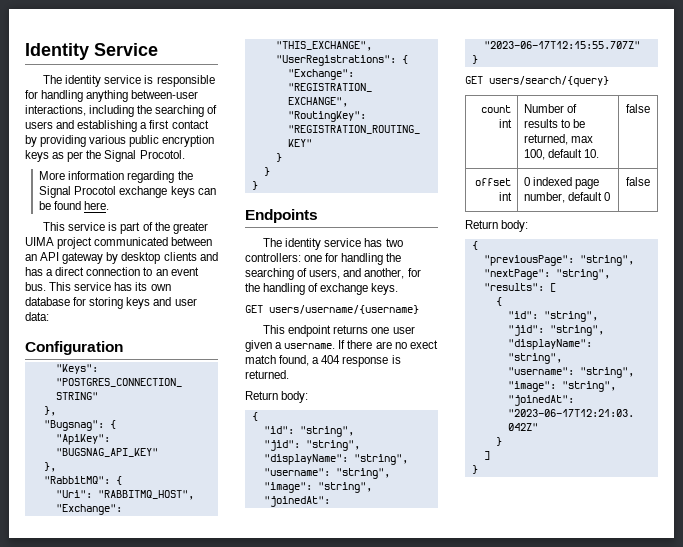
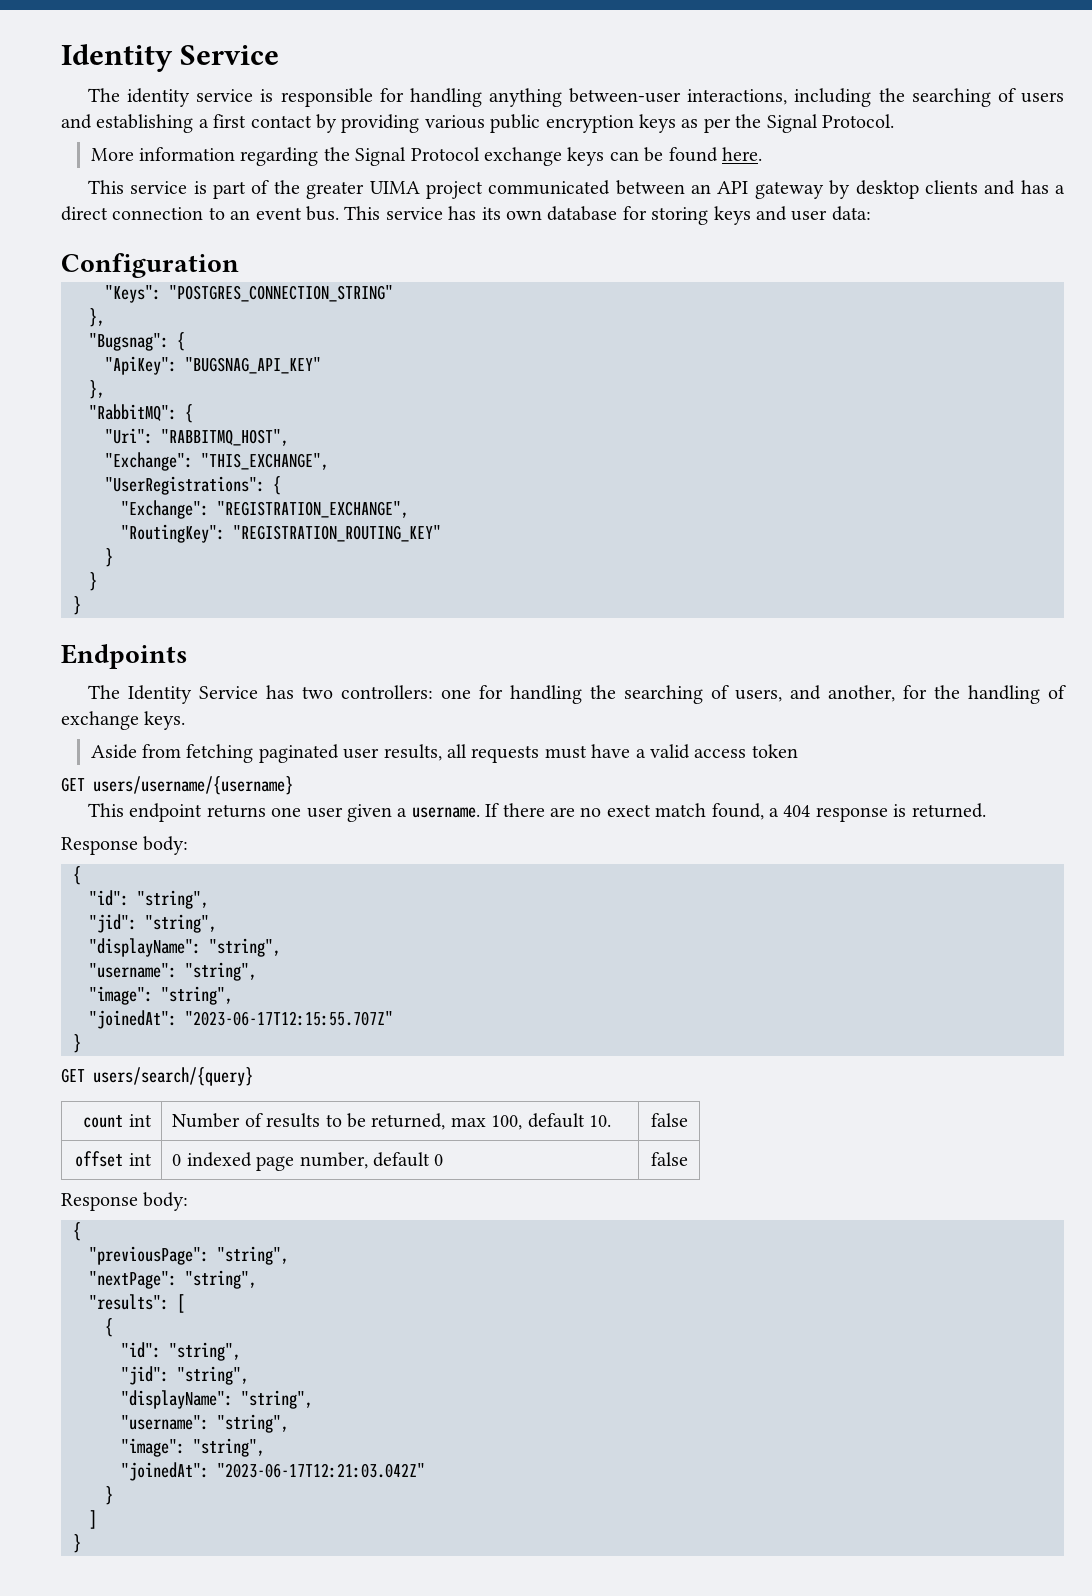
- The identity service is responsible for handling anything between-user interactions, including the searching of users and establishing a first contact by providing various public encryption keys as per the Signal Procotol.
+ The identity service is responsible for handling anything between-user interactions, including the searching of users and establishing a first contact by providing various public encryption keys as per the Signal Protocol.
- More information regarding the Signal Procotol exchange keys can be found here.
+ More information regarding the Signal Protocol exchange keys can be found here.
- The identity service has two controllers: one for handling the searching of users, and another, for the handling of exchange keys.
+ The Identity Service has two controllers: one for handling the searching of users, and another, for the handling of exchange keys.
+ Aside from fetching paginated user results, all requests must have a valid access token
  If there are no exect match found, a 404 response is returned.
- Return body:
+ Response body:
  offset int | 0 indexed page number, default 0 | false
- Return body:
+ Response body:

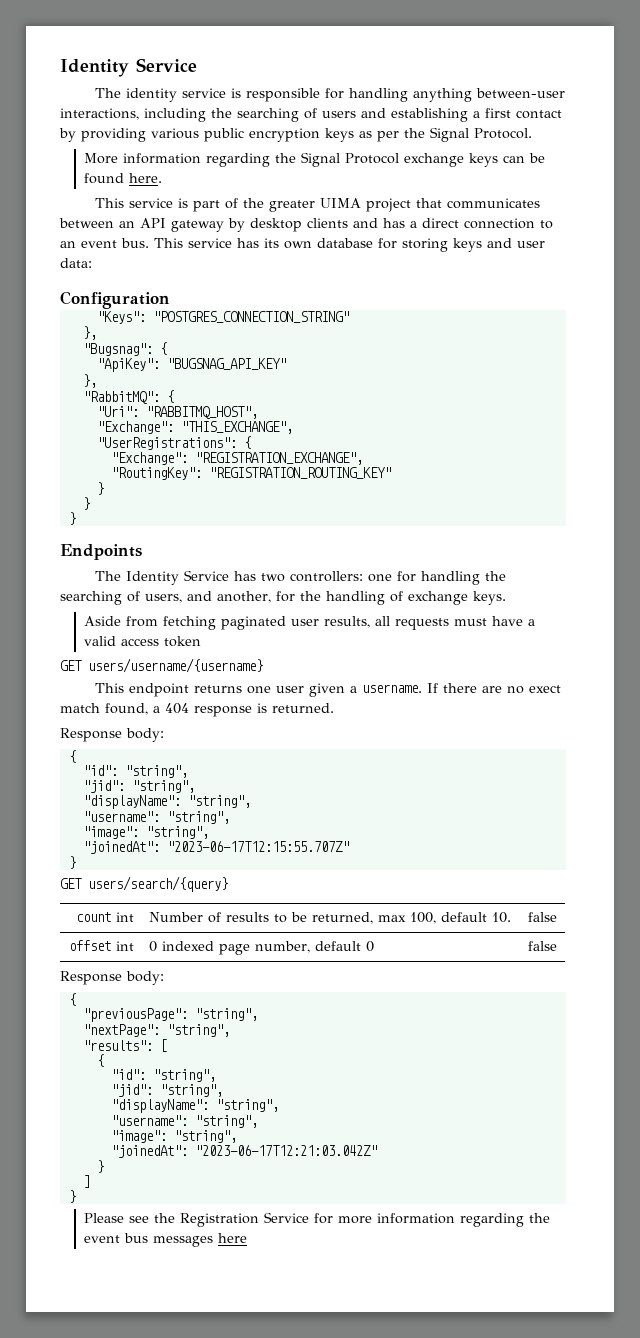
- This service is part of the greater UIMA project communicated between an API gateway by desktop clients and has a direct connection to an event bus.
+ This service is part of the greater UIMA project that communicates between an API gateway by desktop clients and has a direct connection to an event bus.
+ Please see the Registration Service for more information regarding the event bus messages here

